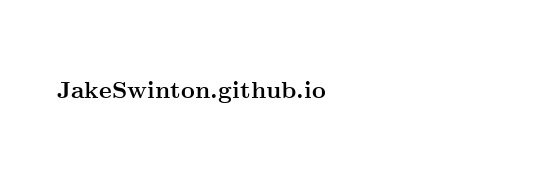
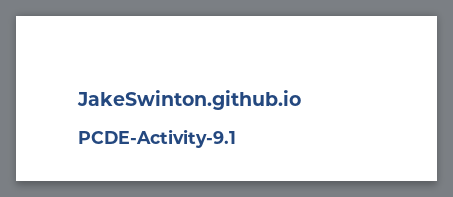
+ PCDE-Activity-9.1

